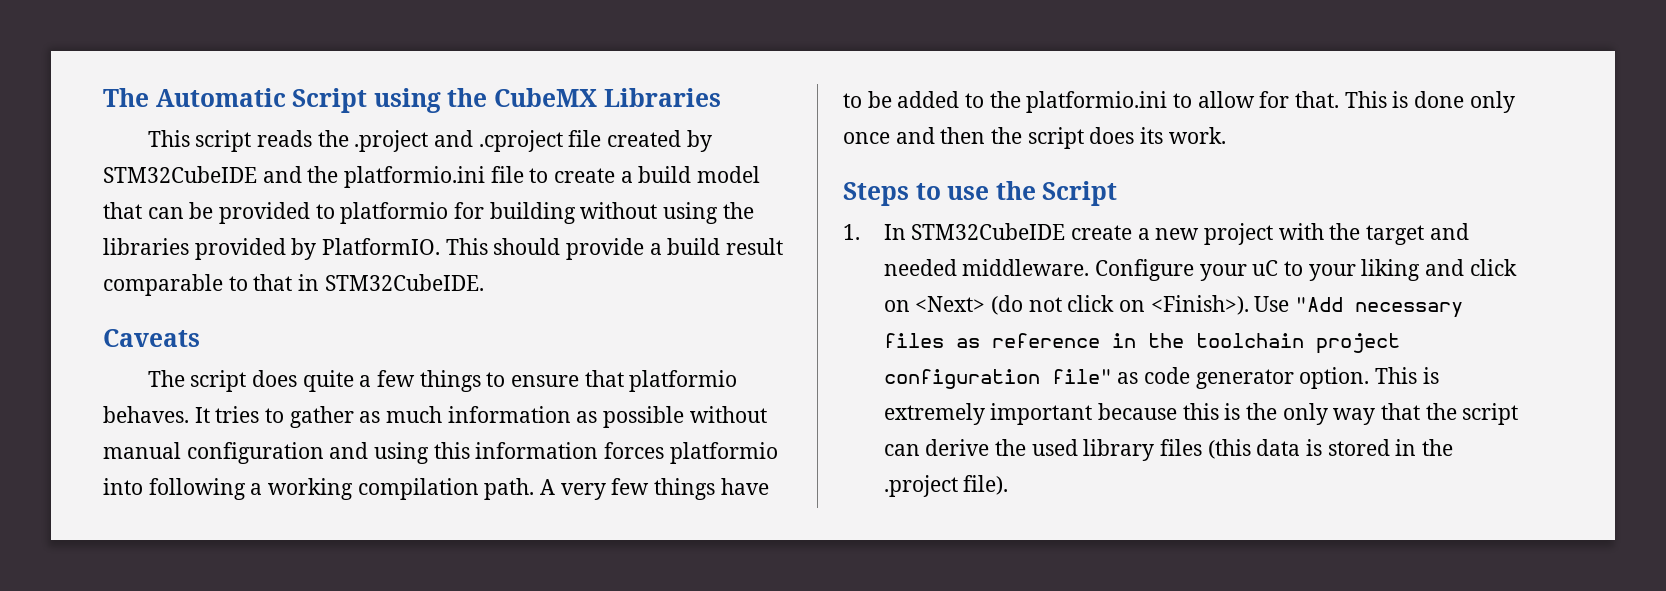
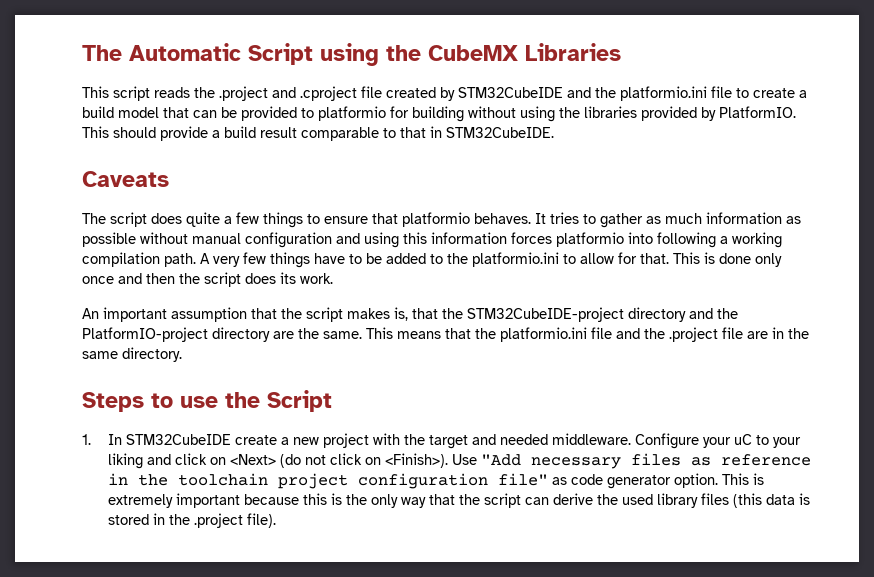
+ An important assumption that the script makes is, that the STM32CubeIDE-project directory and the PlatformIO-project directory are the same. This means that the platformio.ini file and the .project file are in the same directory.

